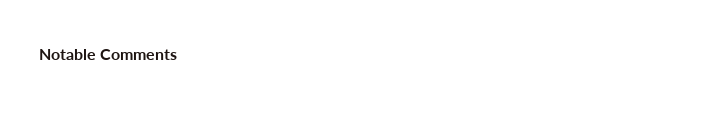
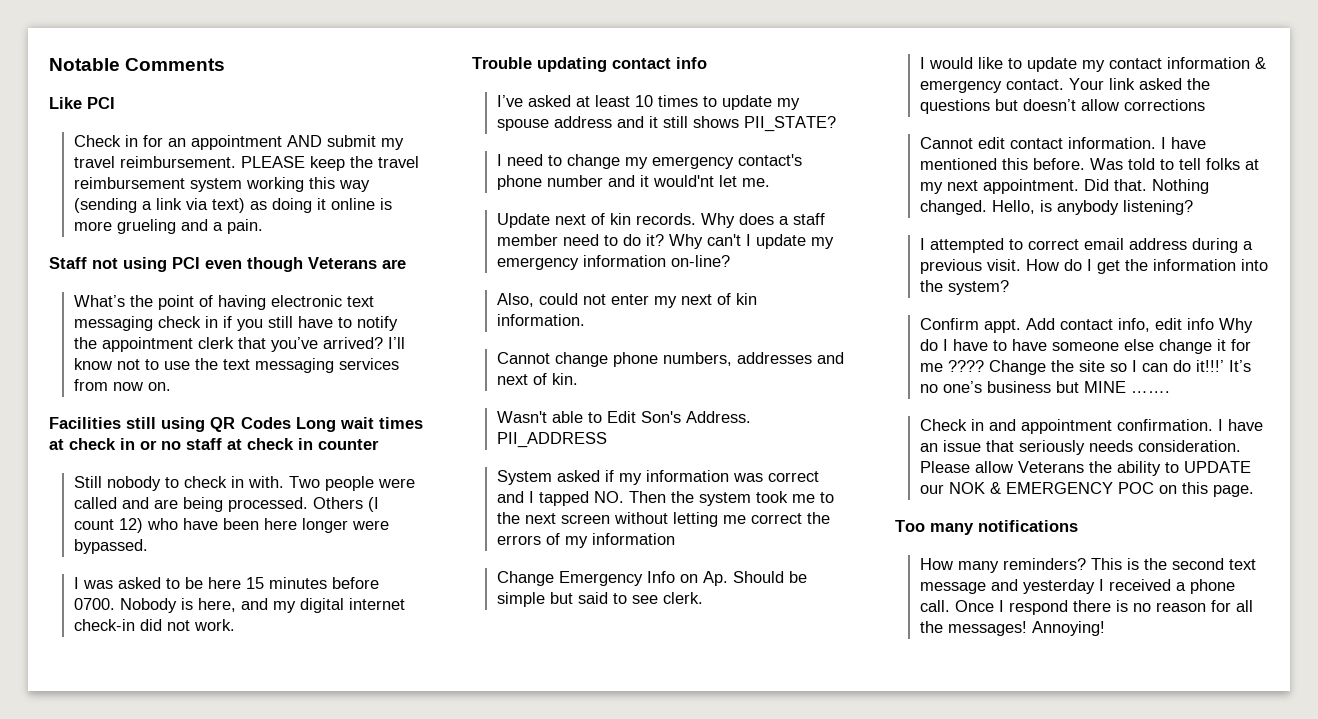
+ Like PCI
+ Check in for an appointment AND submit my travel reimbursement. PLEASE keep the travel reimbursement system working this way (sending a link via text) as doing it online is more grueling and a pain.
+ Staff not using PCI even though Veterans are
+ What’s the point of having electronic text messaging check in if you still have to notify the appointment clerk that you’ve arrived? I’ll know not to use the text messaging services from now on.
+ Facilities still using QR Codes Long wait times at check in or no staff at check in counter
+ Still nobody to check in with. Two people were called and are being processed. Others (I count 12) who have been here longer were bypassed.
+ I was asked to be here 15 minutes before 0700. Nobody is here, and my digital internet check-in did not work.
+ Trouble updating contact info
+ I’ve asked at least 10 times to update my spouse address and it still shows PII_STATE?
+ I need to change my emergency contact's phone number and it would'nt let me.
+ Update next of kin records. Why does a staff member need to do it? Why can't I update my emergency information on-line?
+ Also, could not enter my next of kin information.
+ Cannot change phone numbers, addresses and next of kin.
+ Wasn't able to Edit Son's Address. PII_ADDRESS
+ System asked if my information was correct and I tapped NO. Then the system took me to the next screen without letting me correct the errors of my information
+ Change Emergency Info on Ap. Should be simple but said to see clerk.
+ I would like to update my contact information & emergency contact. Your link asked the questions but doesn’t allow corrections
+ Cannot edit contact information. I have mentioned this before. Was told to tell folks at my next appointment. Did that. Nothing changed. Hello, is anybody listening?
+ I attempted to correct email address during a previous visit. How do I get the information into the system?
+ Confirm appt. Add contact info, edit info Why do I have to have someone else change it for me ???? Change the site so I can do it!!!’ It’s no one’s business but MINE …….
+ Check in and appointment confirmation. I have an issue that seriously needs consideration. Please allow Veterans the ability to UPDATE our NOK & EMERGENCY POC on this page.
+ Too many notifications
+ How many reminders? This is the second text message and yesterday I received a phone call. Once I respond there is no reason for all the messages! Annoying!

